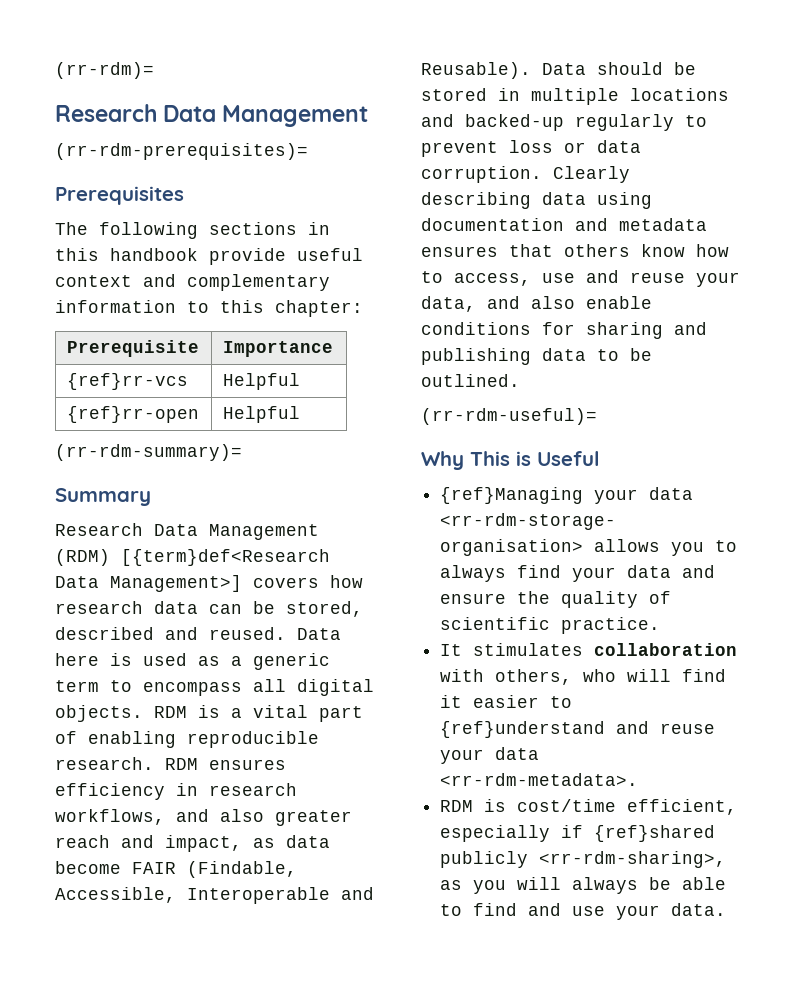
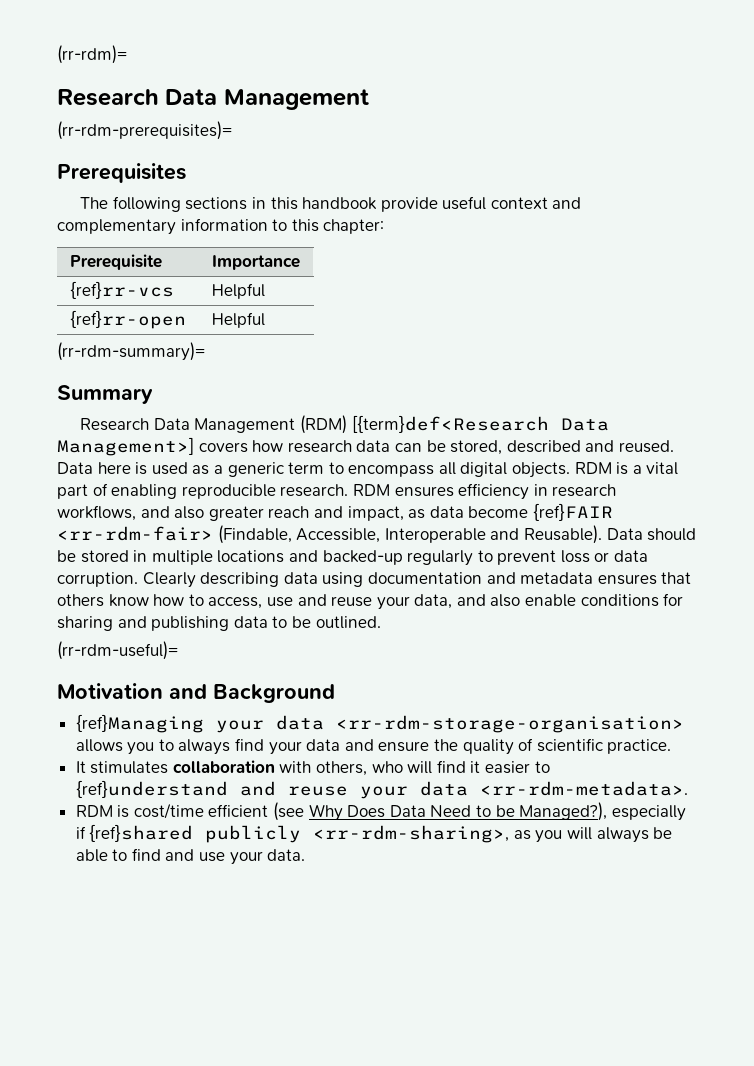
- RDM ensures efficiency in research workflows, and also greater reach and impact, as data become FAIR (Findable, Accessible, Interoperable and Reusable).
+ RDM ensures efficiency in research workflows, and also greater reach and impact, as data become {ref}FAIR <rr-rdm-fair> (Findable, Accessible, Interoperable and Reusable).
- Why This is Useful
+ Motivation and Background
- RDM is cost/time efficient, especially if {ref}shared publicly <rr-rdm-sharing>, as you will always be able to find and use your data.
+ RDM is cost/time efficient (see Why Does Data Need to be Managed?), especially if {ref}shared publicly <rr-rdm-sharing>, as you will always be able to find and use your data.

